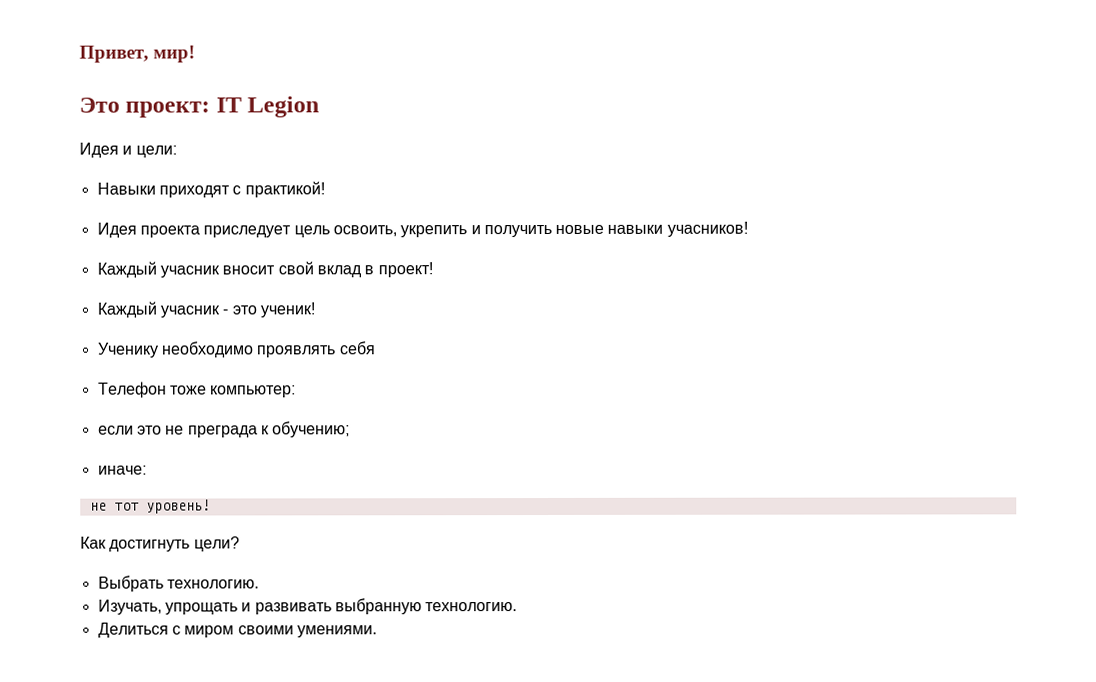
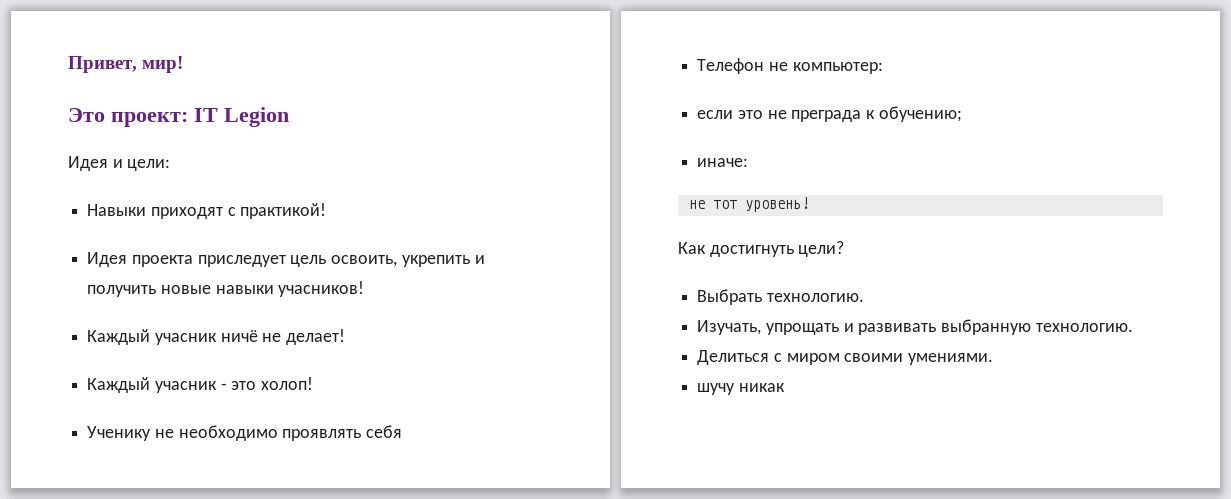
- Каждый учасник вносит свой вклад в проект!
+ Каждый учасник ничё не делает!
- Каждый учасник - это ученик!
+ Каждый учасник - это холоп!
- Ученику необходимо проявлять себя
+ Ученику не необходимо проявлять себя
- Телефон тоже компьютер:
+ Телефон не компьютер:
+ шучу никак

